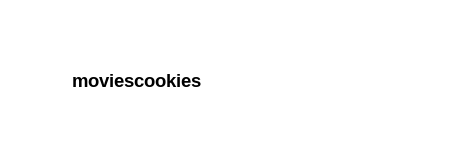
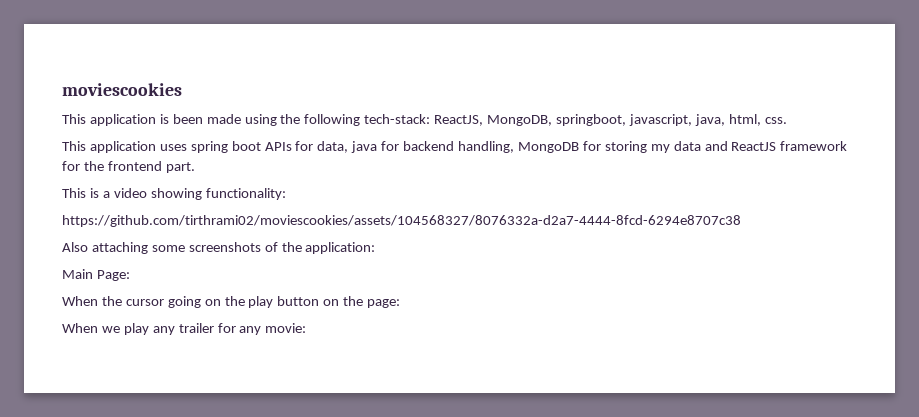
+ This application is been made using the following tech-stack: ReactJS, MongoDB, springboot, javascript, java, html, css.
+ This application uses spring boot APIs for data, java for backend handling, MongoDB for storing my data and ReactJS framework for the frontend part.
+ This is a video showing functionality:
+ https://github.com/tirthrami02/moviescookies/assets/104568327/8076332a-d2a7-4444-8fcd-6294e8707c38
+ Also attaching some screenshots of the application:
+ Main Page:
+ When the cursor going on the play button on the page:
+ When we play any trailer for any movie:

